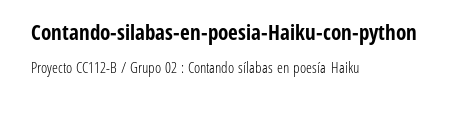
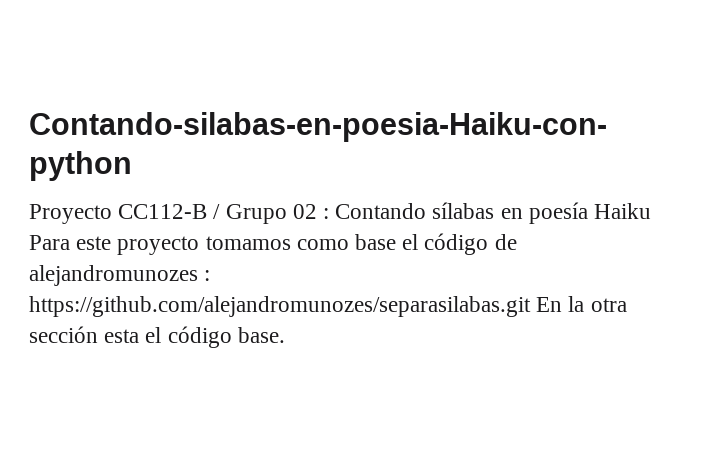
- Proyecto CC112-B / Grupo 02 : Contando sílabas en poesía Haiku
+ Proyecto CC112-B / Grupo 02 : Contando sílabas en poesía Haiku Para este proyecto tomamos como base el código de alejandromunozes : https://github.com/alejandromunozes/separasilabas.git En la otra sección esta el código base.

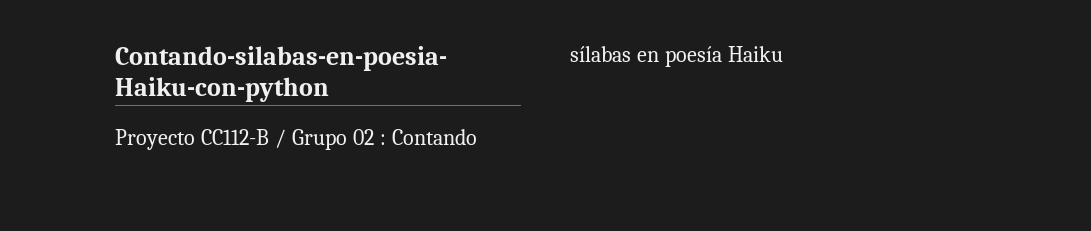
- Proyecto CC112-B / Grupo 02 : Contando sílabas en poesía Haiku Para este proyecto tomamos como base el código de alejandromunozes : https://github.com/alejandromunozes/separasilabas.git En la otra sección esta el código base.
+ Proyecto CC112-B / Grupo 02 : Contando sílabas en poesía Haiku

